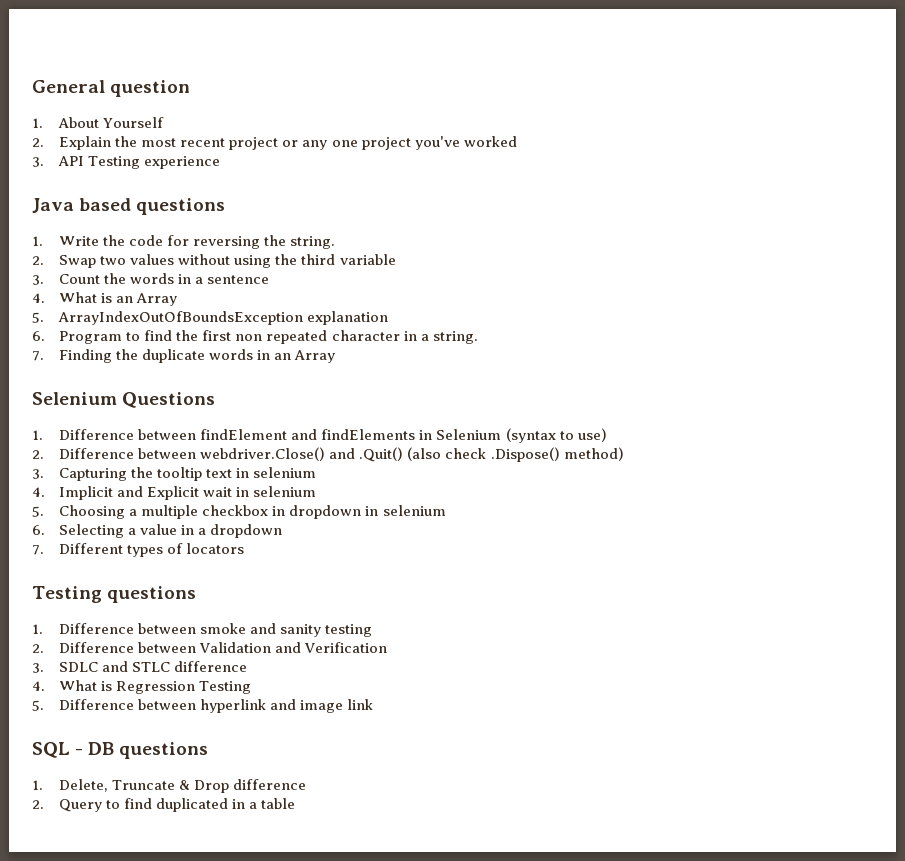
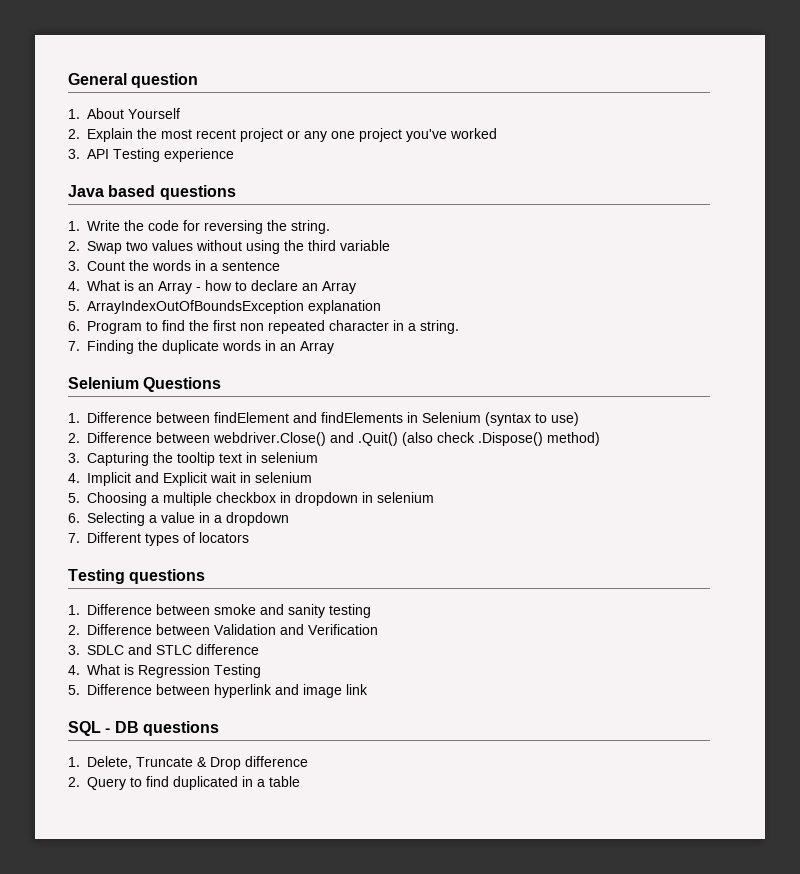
- 4. What is an Array
+ 4. What is an Array - how to declare an Array

